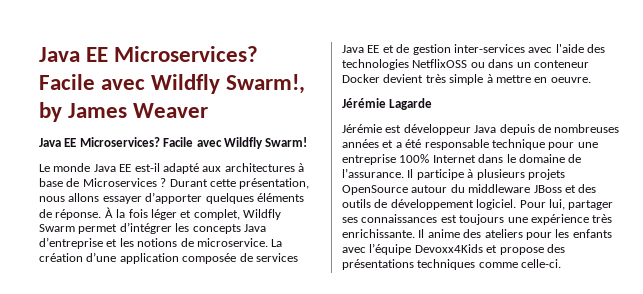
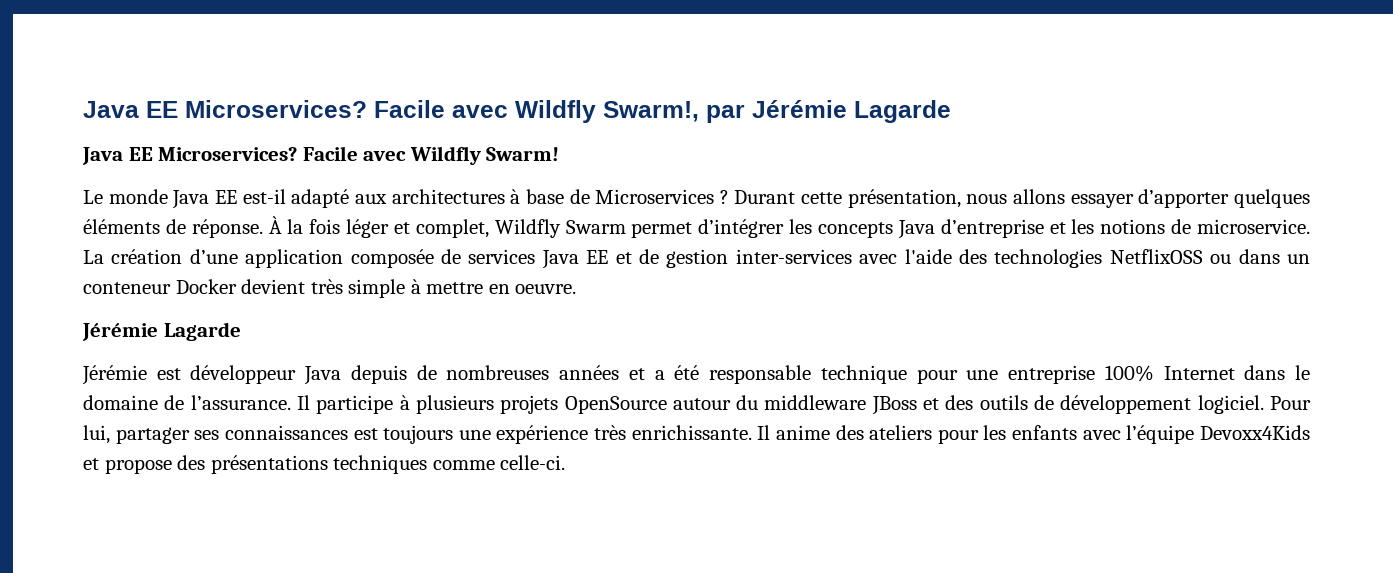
- Facile avec Wildfly Swarm!, by James Weaver
+ Facile avec Wildfly Swarm!, par Jérémie Lagarde

